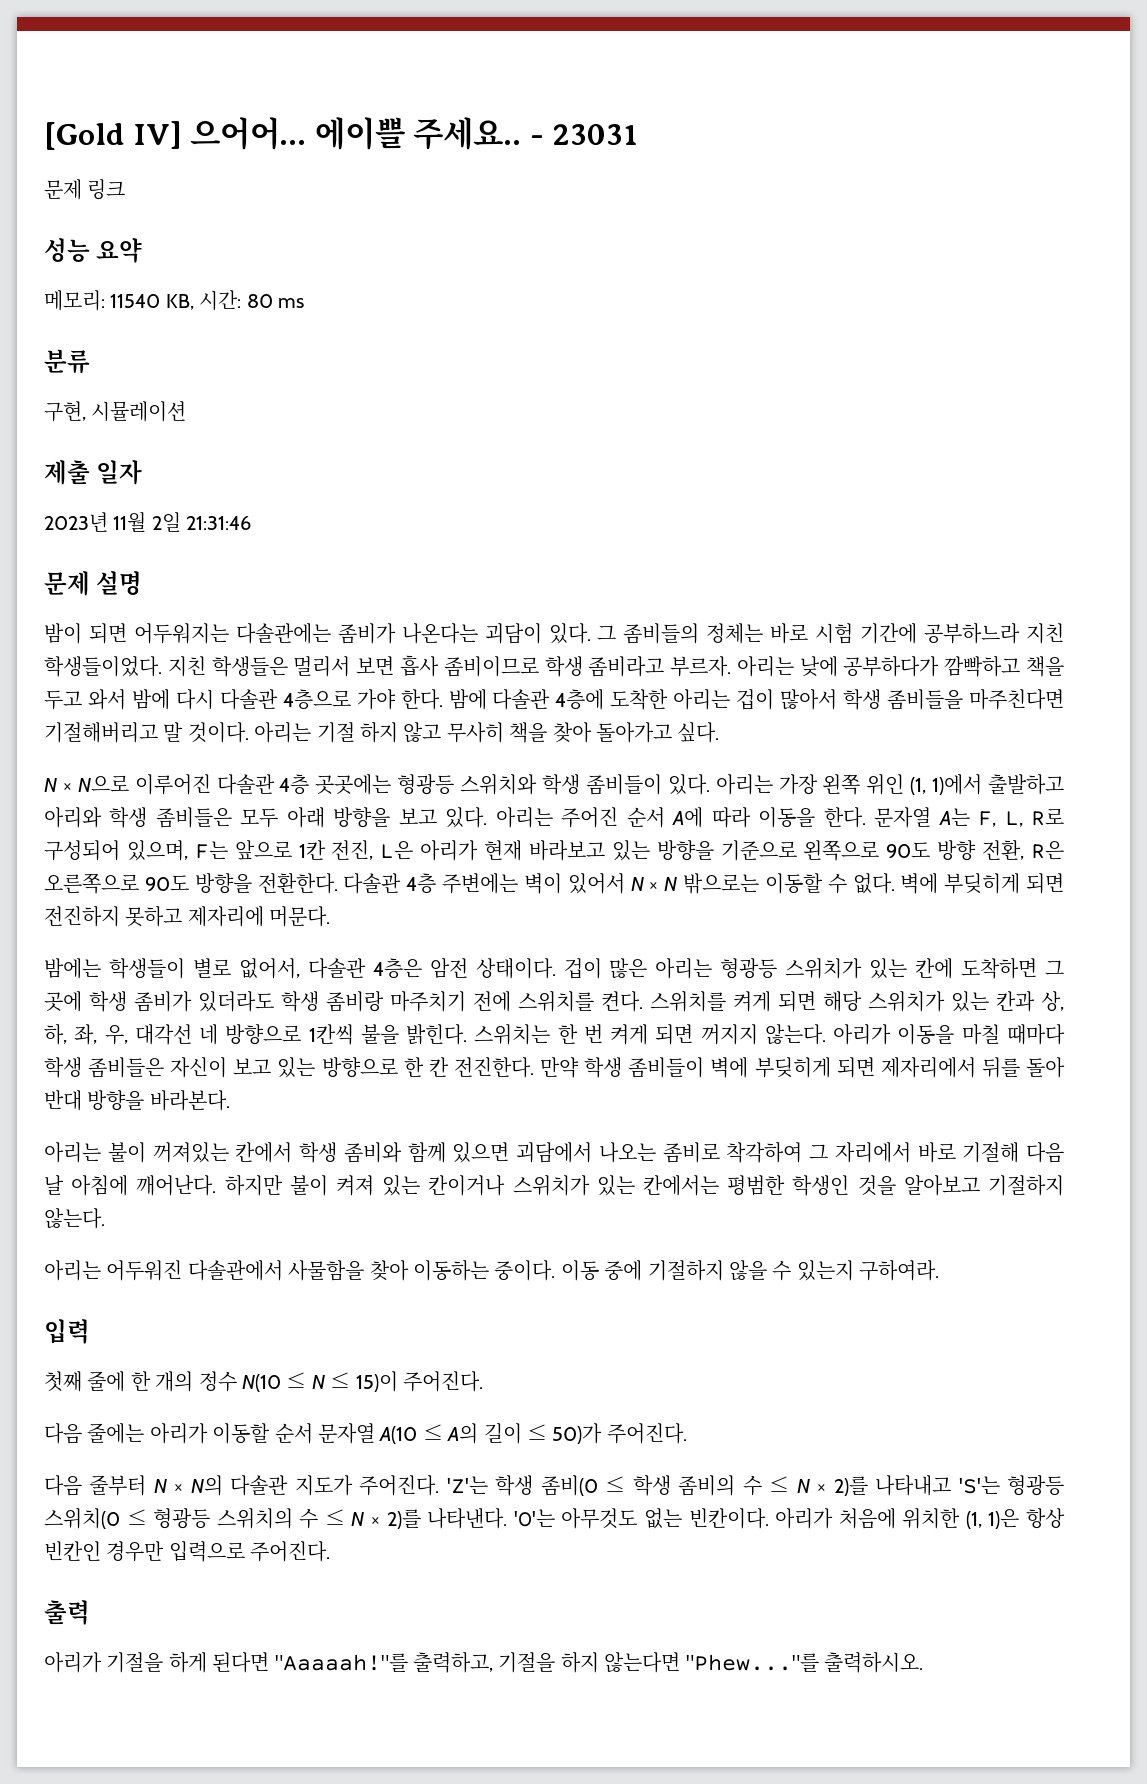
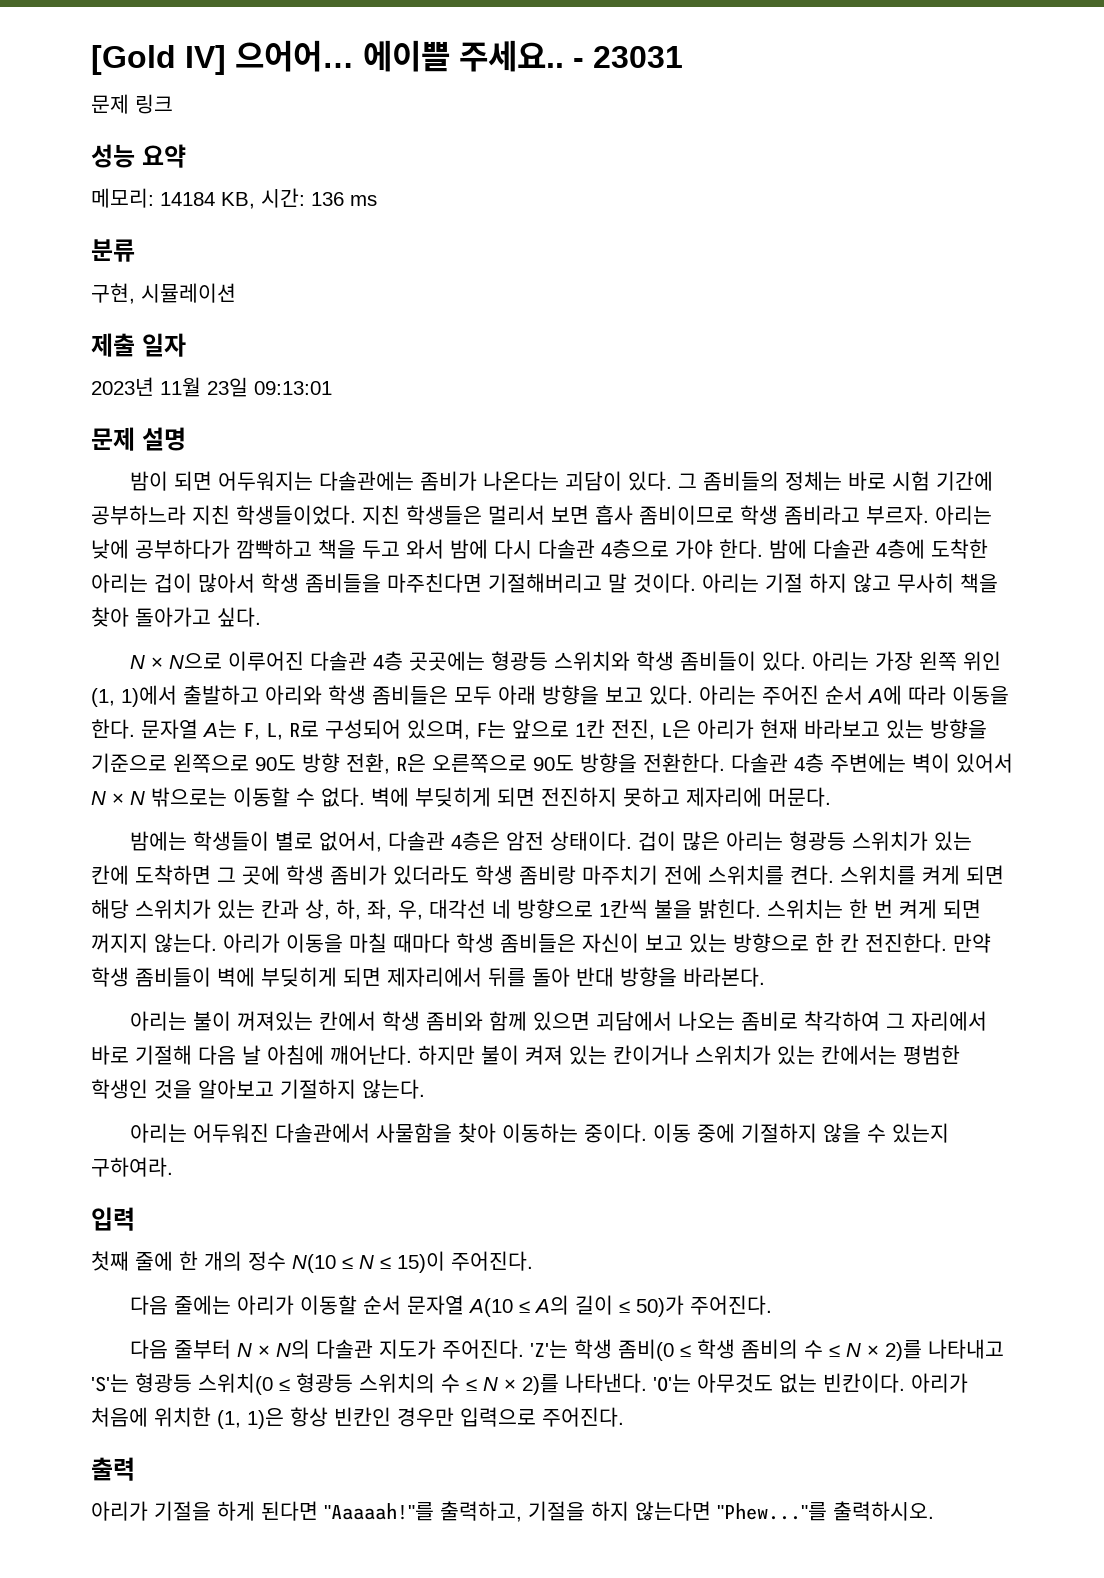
- 메모리: 11540 KB, 시간: 80 ms
+ 메모리: 14184 KB, 시간: 136 ms
- 2023년 11월 2일 21:31:46
+ 2023년 11월 23일 09:13:01

